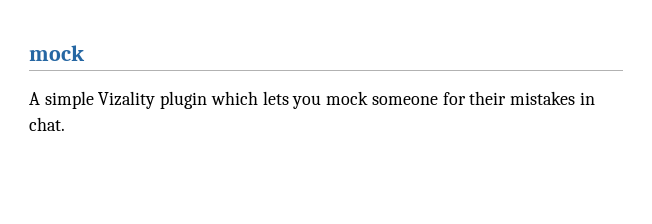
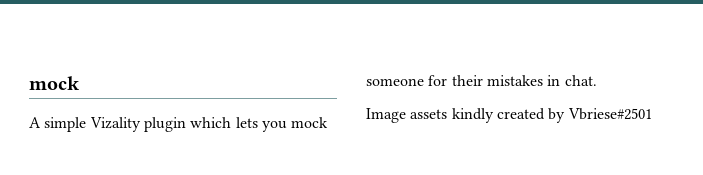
+ Image assets kindly created by Vbriese#2501

